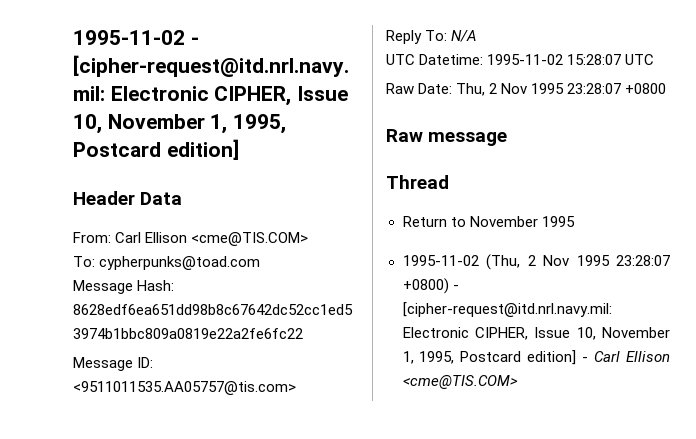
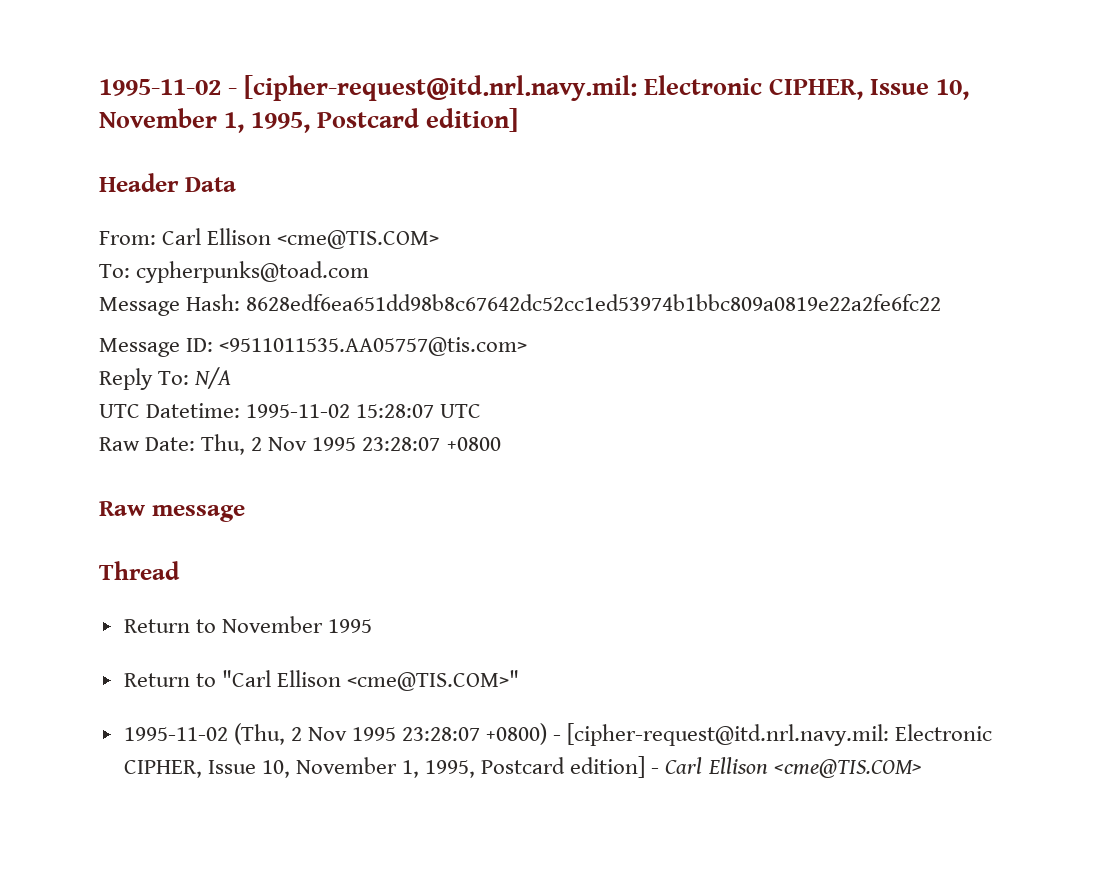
+ Return to "Carl Ellison <cme@TIS.COM>"

